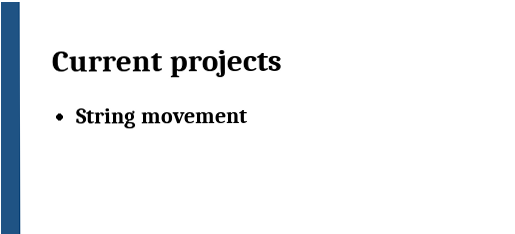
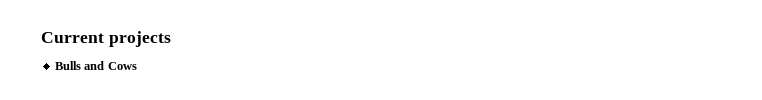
- String movement
+ Bulls and Cows

